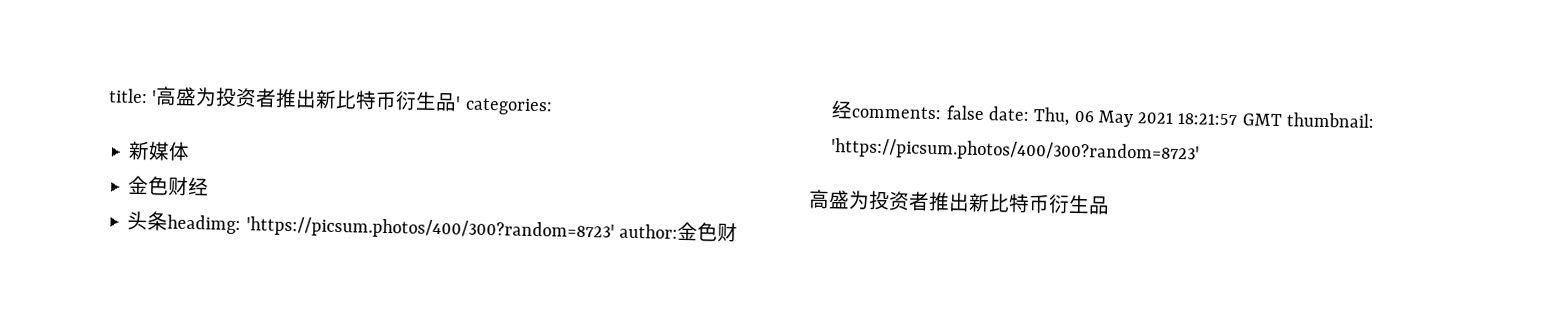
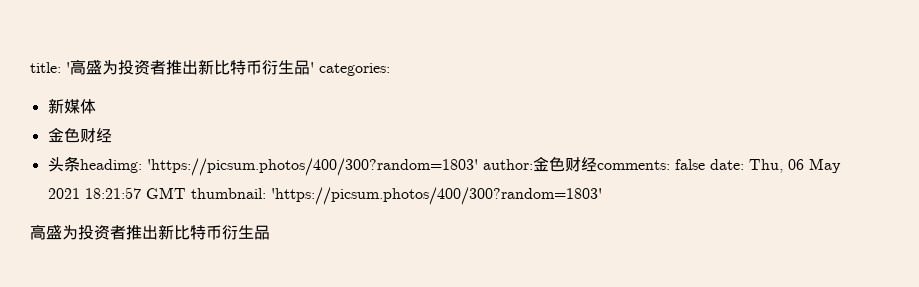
- 头条headimg: 'https://picsum.photos/400/300?random=8723' author:金色财经comments: false date: Thu, 06 May 2021 18:21:57 GMT thumbnail: 'https://picsum.photos/400/300?random=8723'
+ 头条headimg: 'https://picsum.photos/400/300?random=1803' author:金色财经comments: false date: Thu, 06 May 2021 18:21:57 GMT thumbnail: 'https://picsum.photos/400/300?random=1803'

